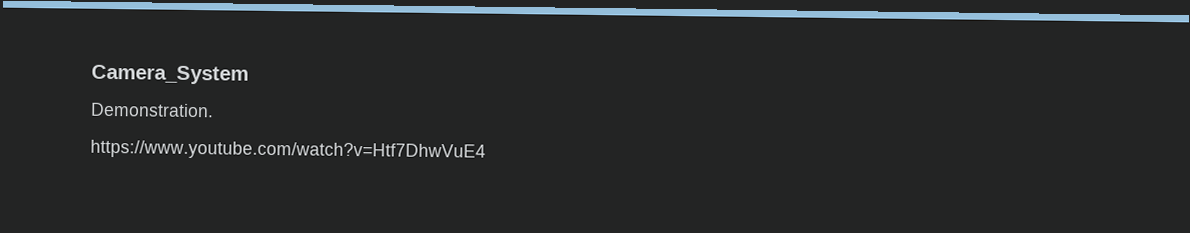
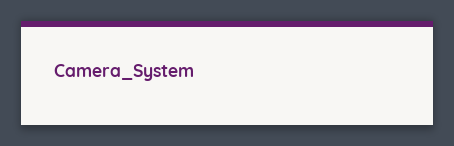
- Demonstration.
- https://www.youtube.com/watch?v=Htf7DhwVuE4

